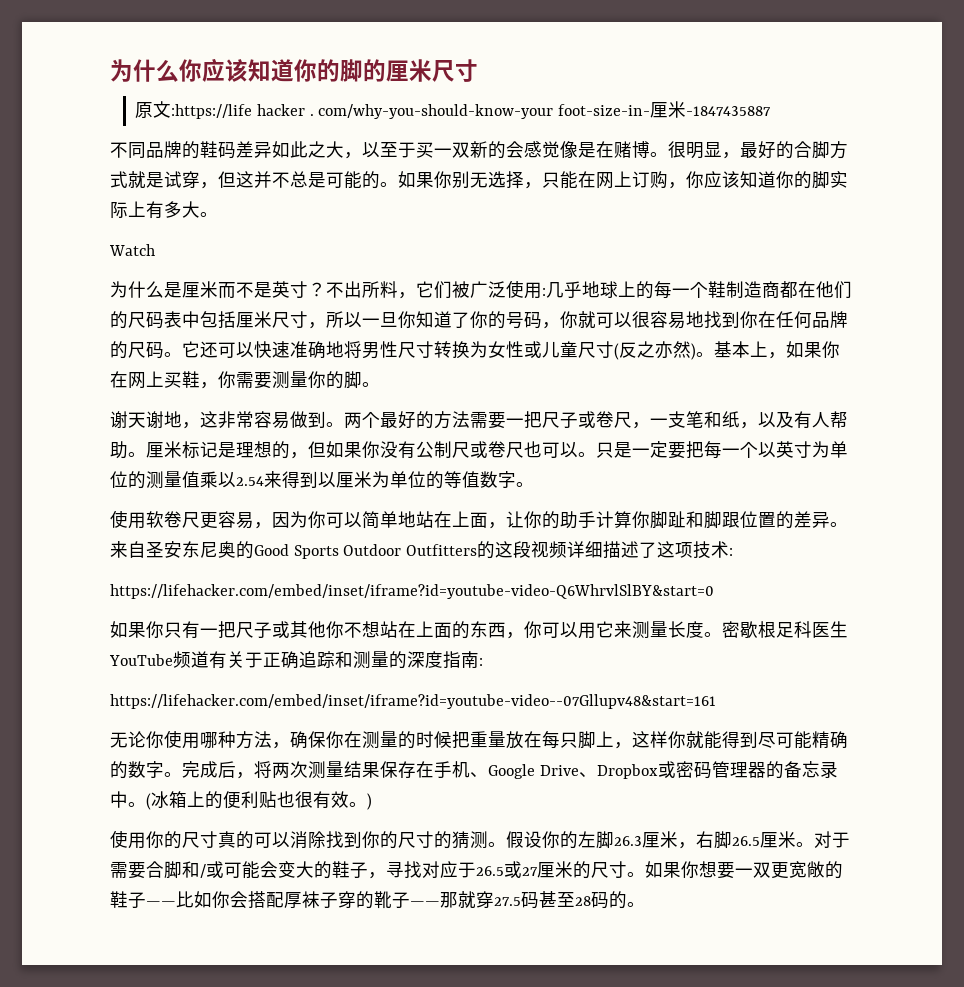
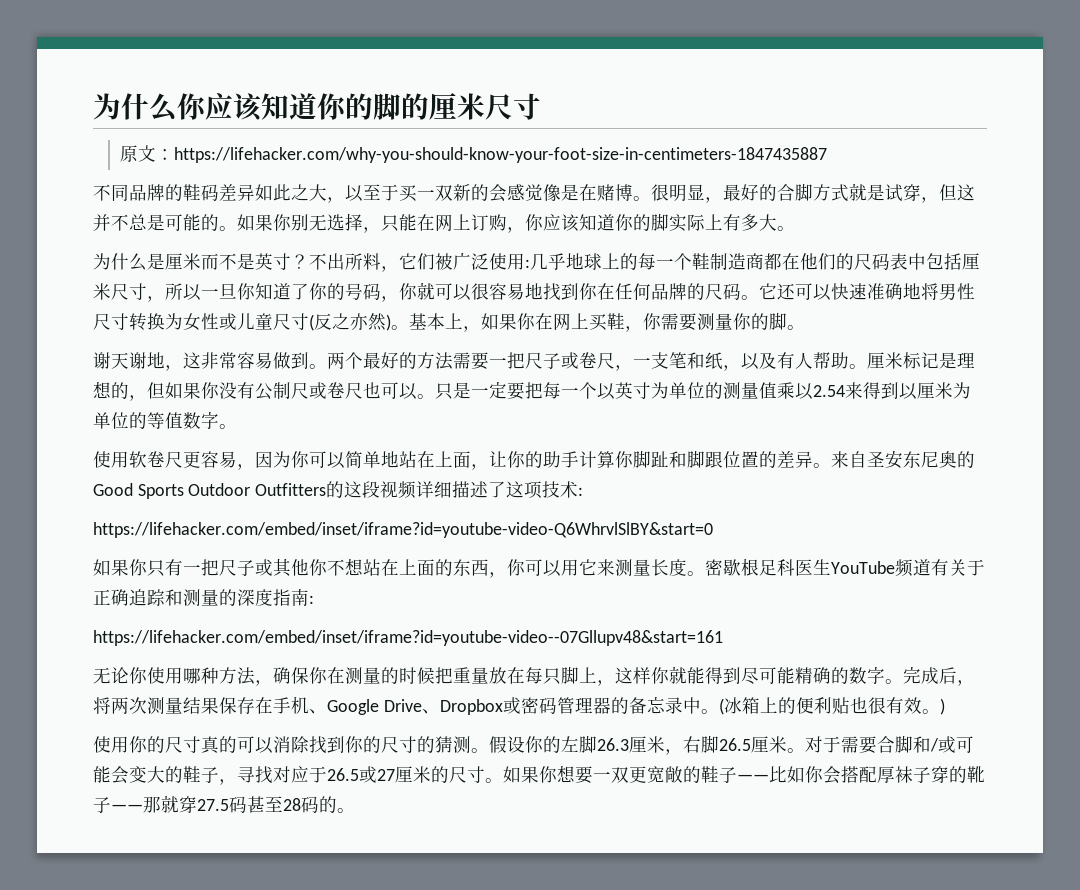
- 原文:https://life hacker . com/why-you-should-know-your foot-size-in-厘米-1847435887
+ 原文：https://lifehacker.com/why-you-should-know-your-foot-size-in-centimeters-1847435887
- Watch

